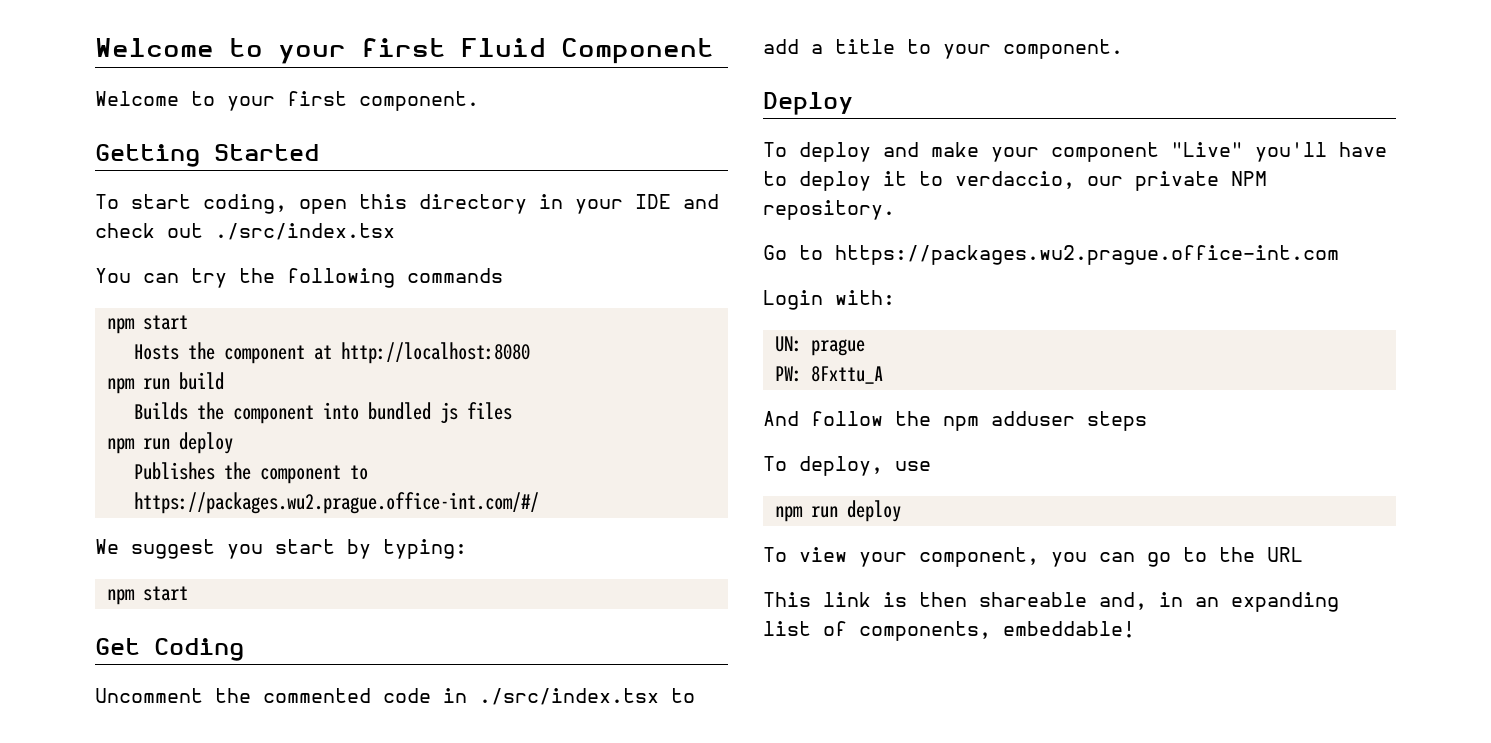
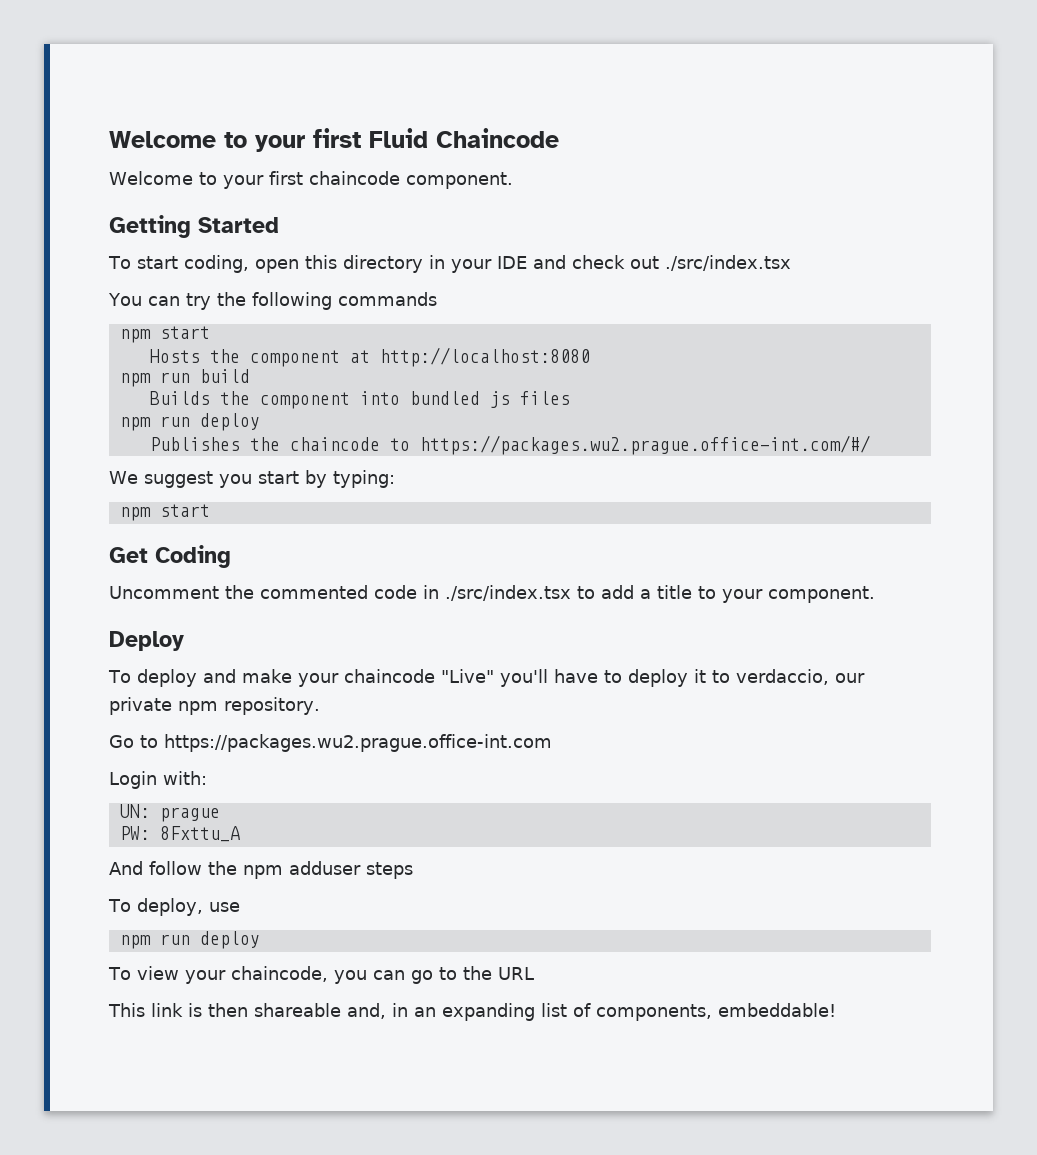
- Welcome to your first Fluid Component
- Welcome to your first component.
+ Welcome to your first Fluid Chaincode
+ Welcome to your first chaincode component.
- Publishes the component to https://packages.wu2.prague.office-int.com/#/
+ Publishes the chaincode to https://packages.wu2.prague.office-int.com/#/
- To deploy and make your component "Live" you'll have to deploy it to verdaccio, our private NPM repository.
+ To deploy and make your chaincode "Live" you'll have to deploy it to verdaccio, our private npm repository.
- To view your component, you can go to the URL
+ To view your chaincode, you can go to the URL

